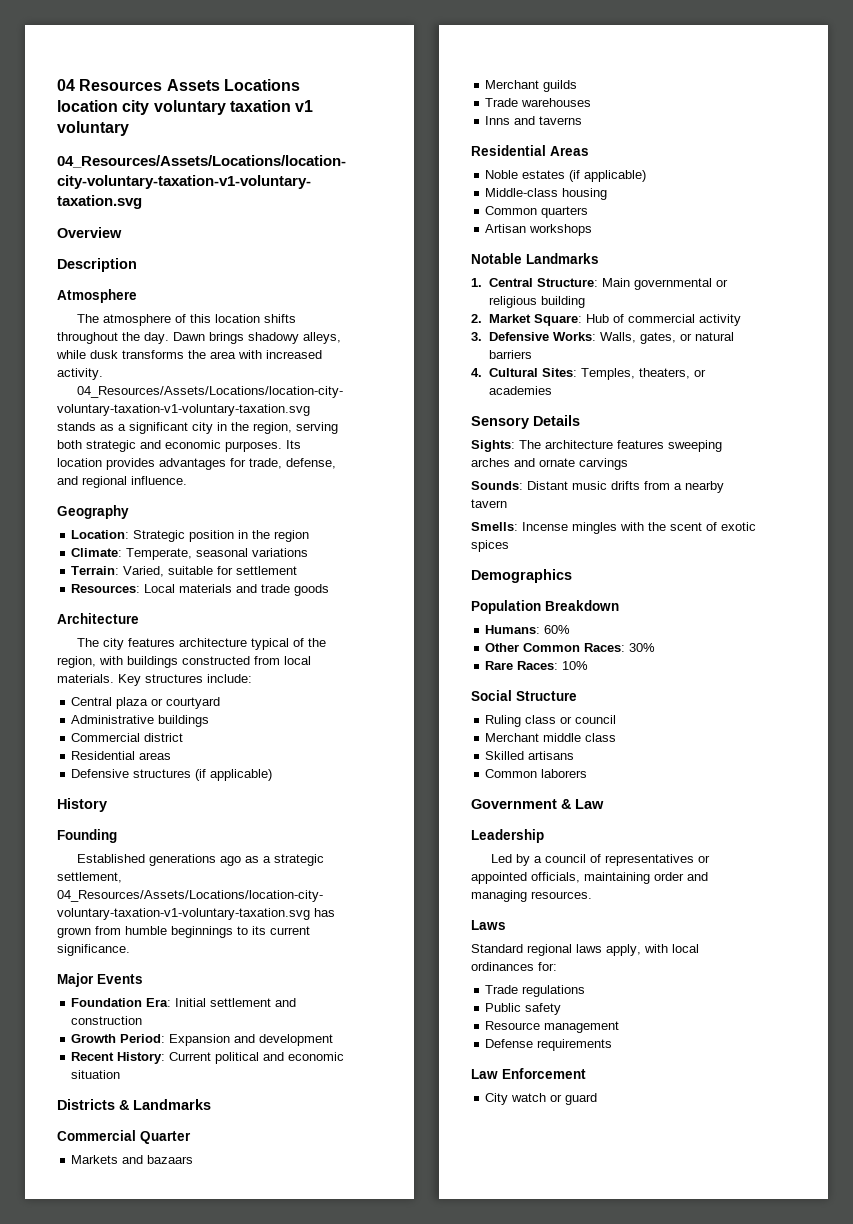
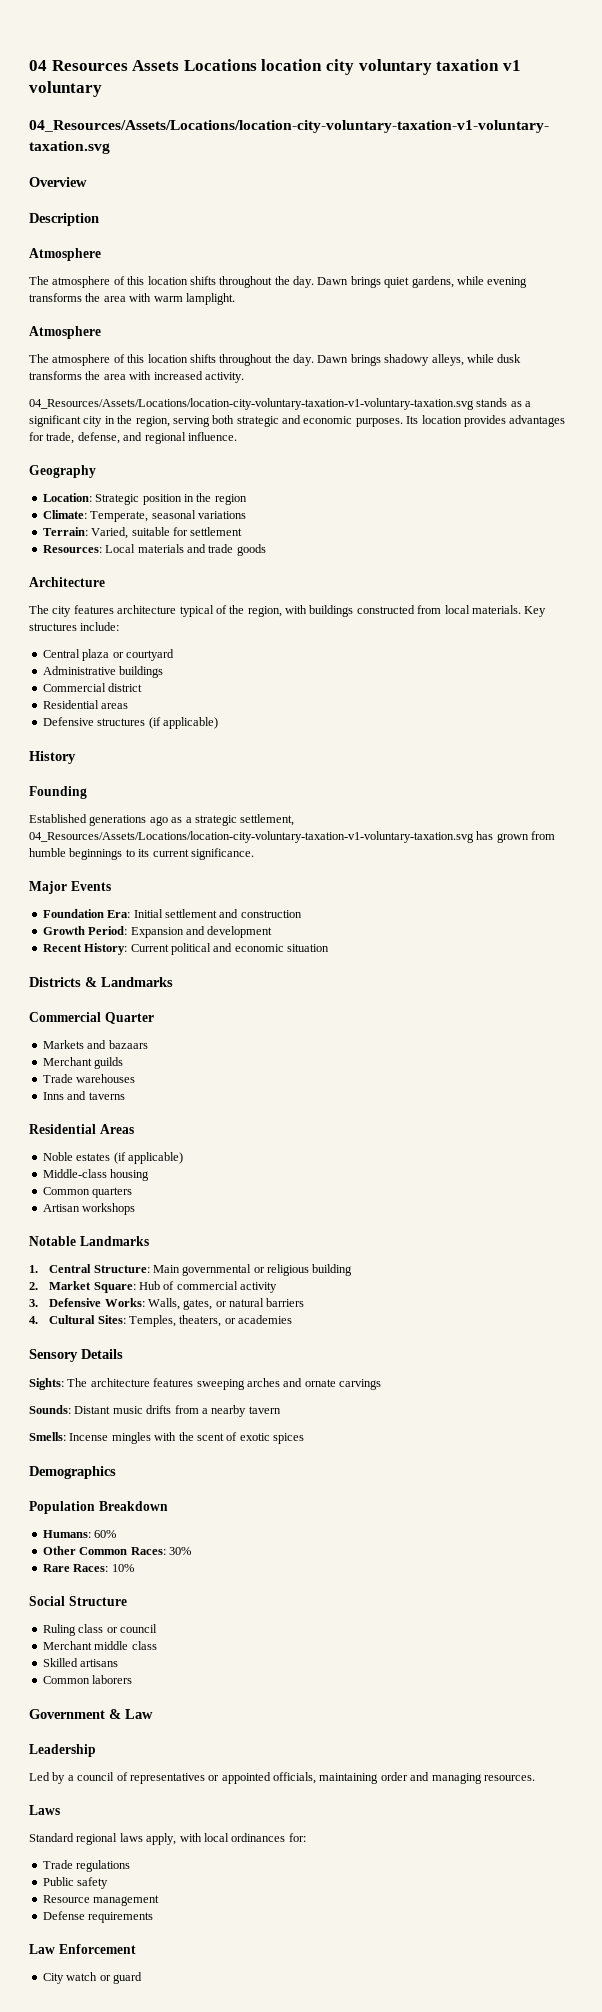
+ The atmosphere of this location shifts throughout the day. Dawn brings quiet gardens, while evening transforms the area with warm lamplight.
+ Atmosphere

